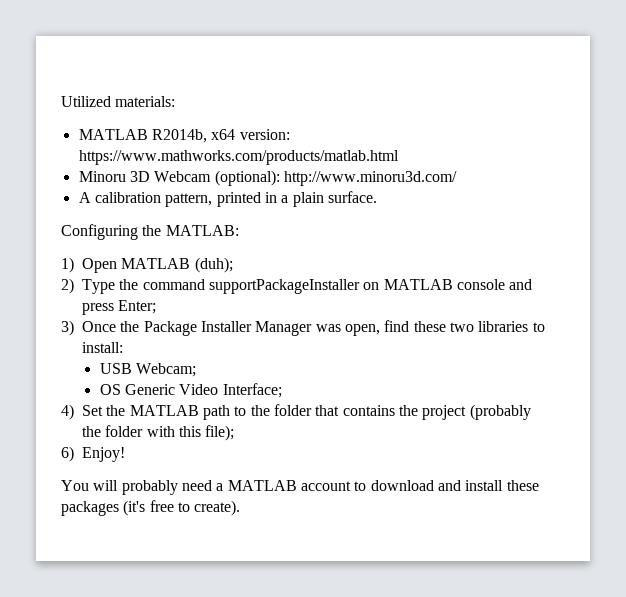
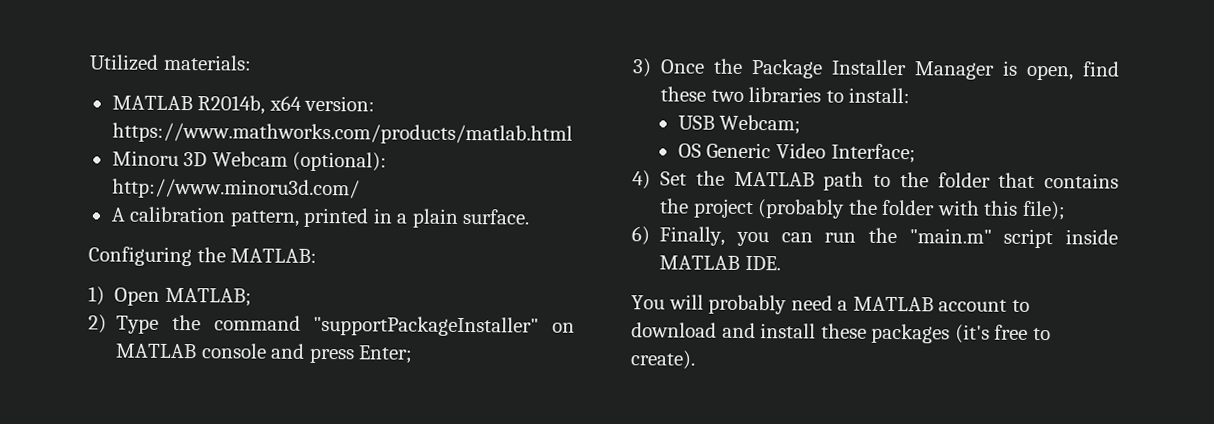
- 1) Open MATLAB (duh);
+ 1) Open MATLAB;
- 2) Type the command supportPackageInstaller on MATLAB console and press Enter;
+ 2) Type the command "supportPackageInstaller" on MATLAB console and press Enter;
- 3) Once the Package Installer Manager was open, find these two libraries to install:
+ 3) Once the Package Installer Manager is open, find these two libraries to install:
- 6) Enjoy!
+ 6) Finally, you can run the "main.m" script inside MATLAB IDE.

